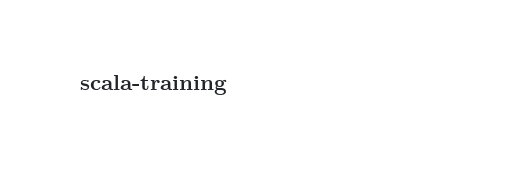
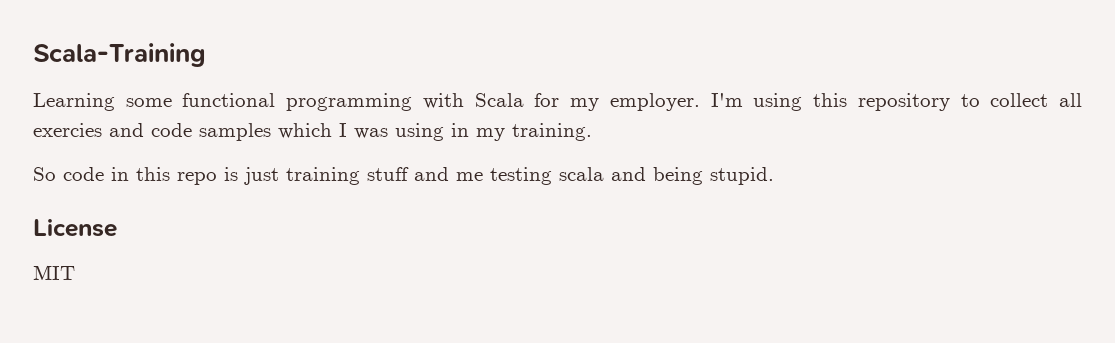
- scala-training
+ Scala-Training
+ Learning some functional programming with Scala for my employer. I'm using this repository to collect all exercies and code samples which I was using in my training.
+ So code in this repo is just training stuff and me testing scala and being stupid.
+ License
+ MIT

